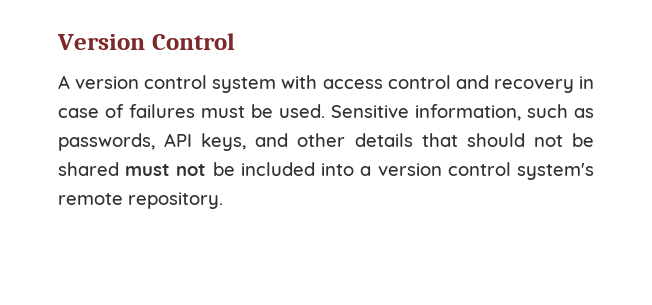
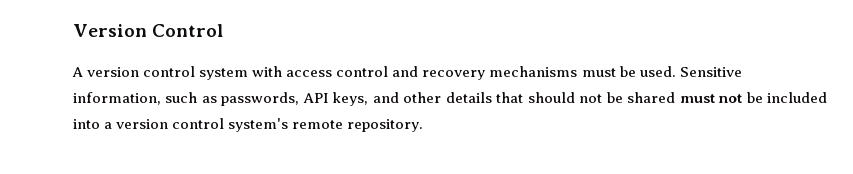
- A version control system with access control and recovery in case of failures must be used.
+ A version control system with access control and recovery mechanisms must be used.

